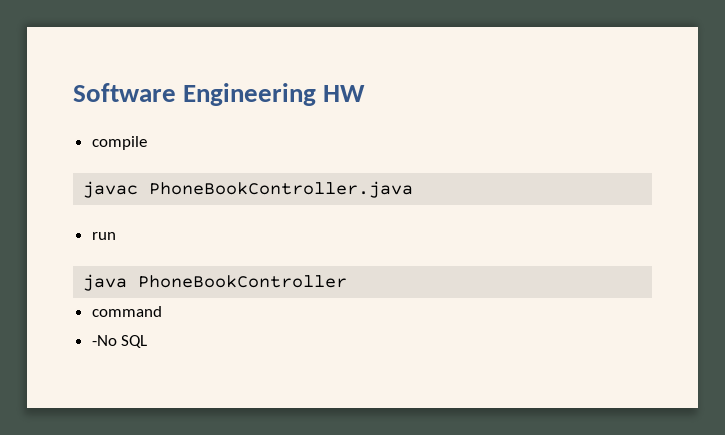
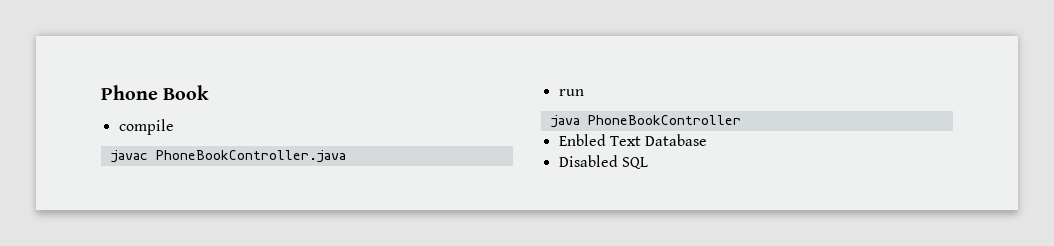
- Software Engineering HW
+ Phone Book
- command
- -No SQL
+ Enbled Text Database
+ Disabled SQL

